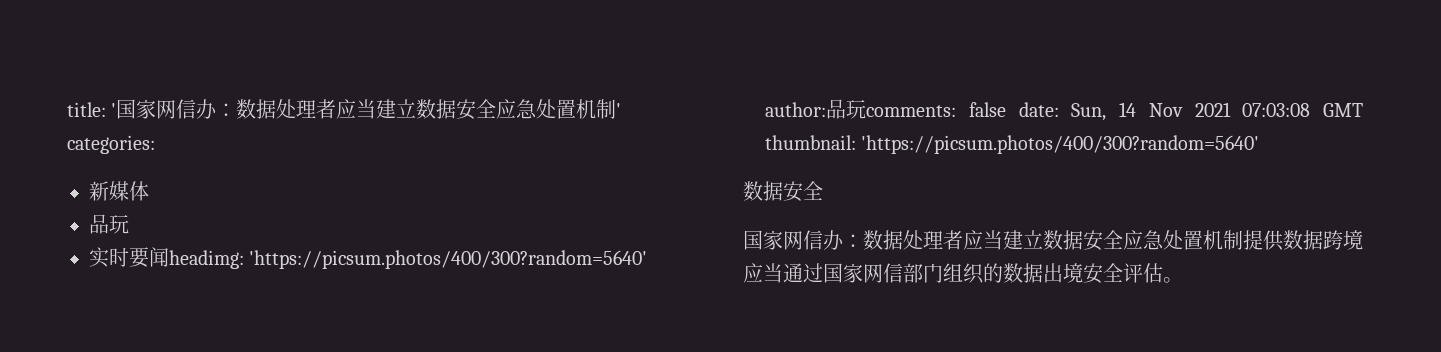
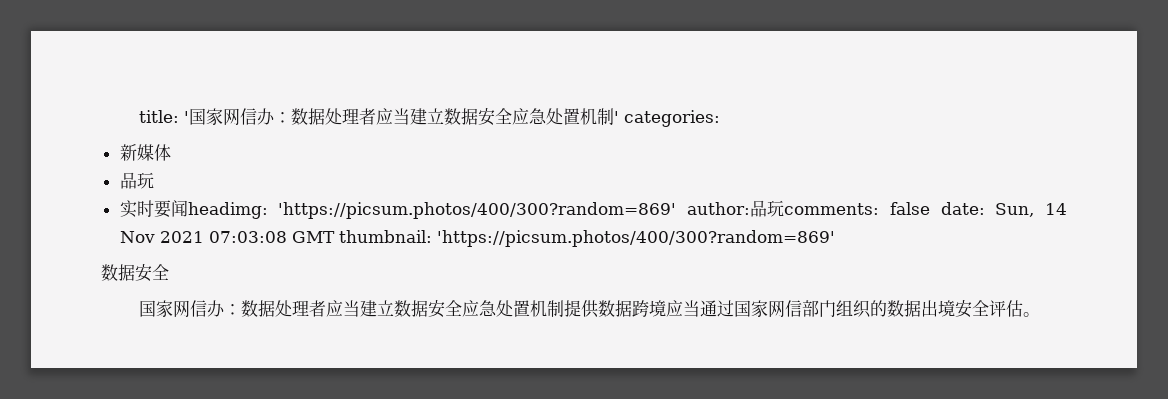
- 实时要闻headimg: 'https://picsum.photos/400/300?random=5640' author:品玩comments: false date: Sun, 14 Nov 2021 07:03:08 GMT thumbnail: 'https://picsum.photos/400/300?random=5640'
+ 实时要闻headimg: 'https://picsum.photos/400/300?random=869' author:品玩comments: false date: Sun, 14 Nov 2021 07:03:08 GMT thumbnail: 'https://picsum.photos/400/300?random=869'

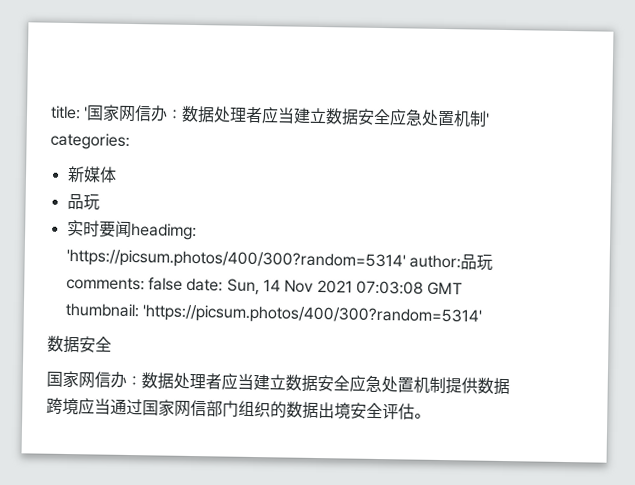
- 实时要闻headimg: 'https://picsum.photos/400/300?random=869' author:品玩comments: false date: Sun, 14 Nov 2021 07:03:08 GMT thumbnail: 'https://picsum.photos/400/300?random=869'
+ 实时要闻headimg: 'https://picsum.photos/400/300?random=5314' author:品玩comments: false date: Sun, 14 Nov 2021 07:03:08 GMT thumbnail: 'https://picsum.photos/400/300?random=5314'

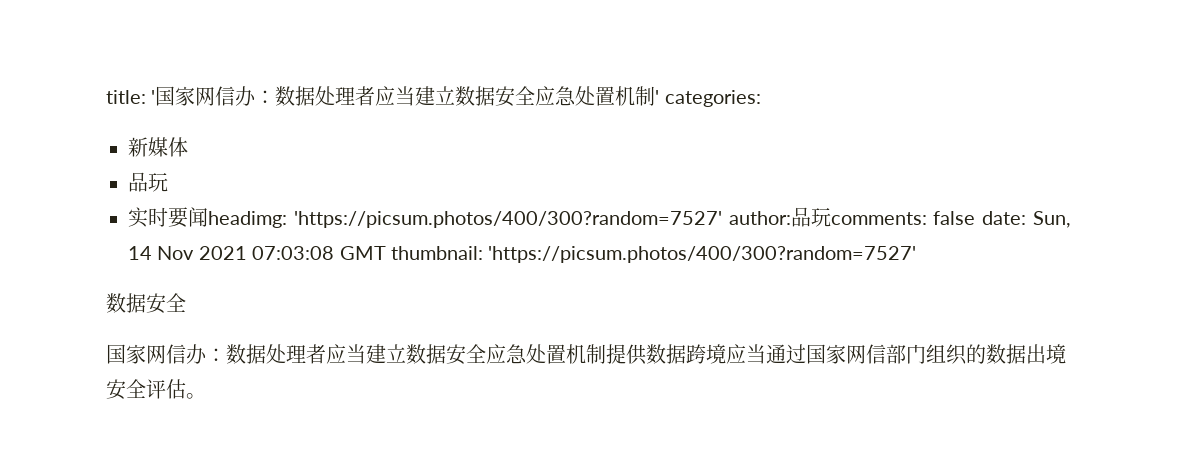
- 实时要闻headimg: 'https://picsum.photos/400/300?random=5314' author:品玩comments: false date: Sun, 14 Nov 2021 07:03:08 GMT thumbnail: 'https://picsum.photos/400/300?random=5314'
+ 实时要闻headimg: 'https://picsum.photos/400/300?random=7527' author:品玩comments: false date: Sun, 14 Nov 2021 07:03:08 GMT thumbnail: 'https://picsum.photos/400/300?random=7527'

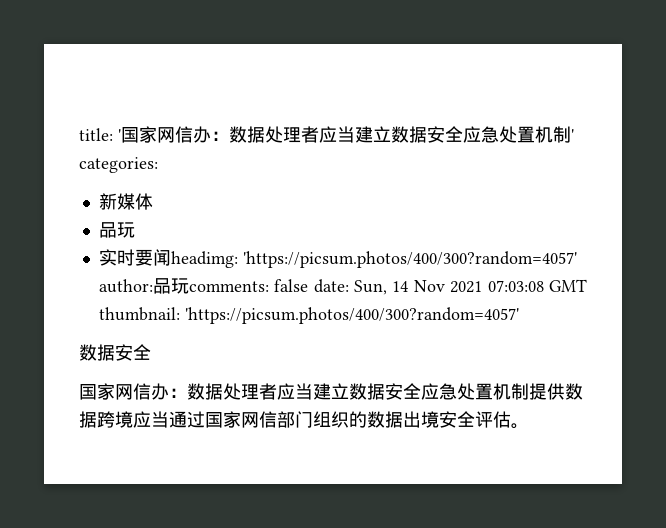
- 实时要闻headimg: 'https://picsum.photos/400/300?random=7527' author:品玩comments: false date: Sun, 14 Nov 2021 07:03:08 GMT thumbnail: 'https://picsum.photos/400/300?random=7527'
+ 实时要闻headimg: 'https://picsum.photos/400/300?random=4057' author:品玩comments: false date: Sun, 14 Nov 2021 07:03:08 GMT thumbnail: 'https://picsum.photos/400/300?random=4057'

